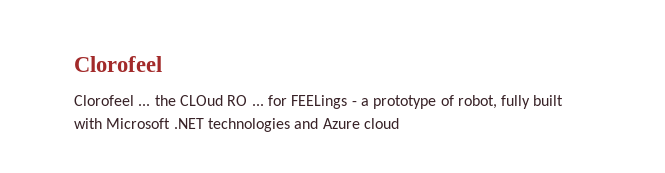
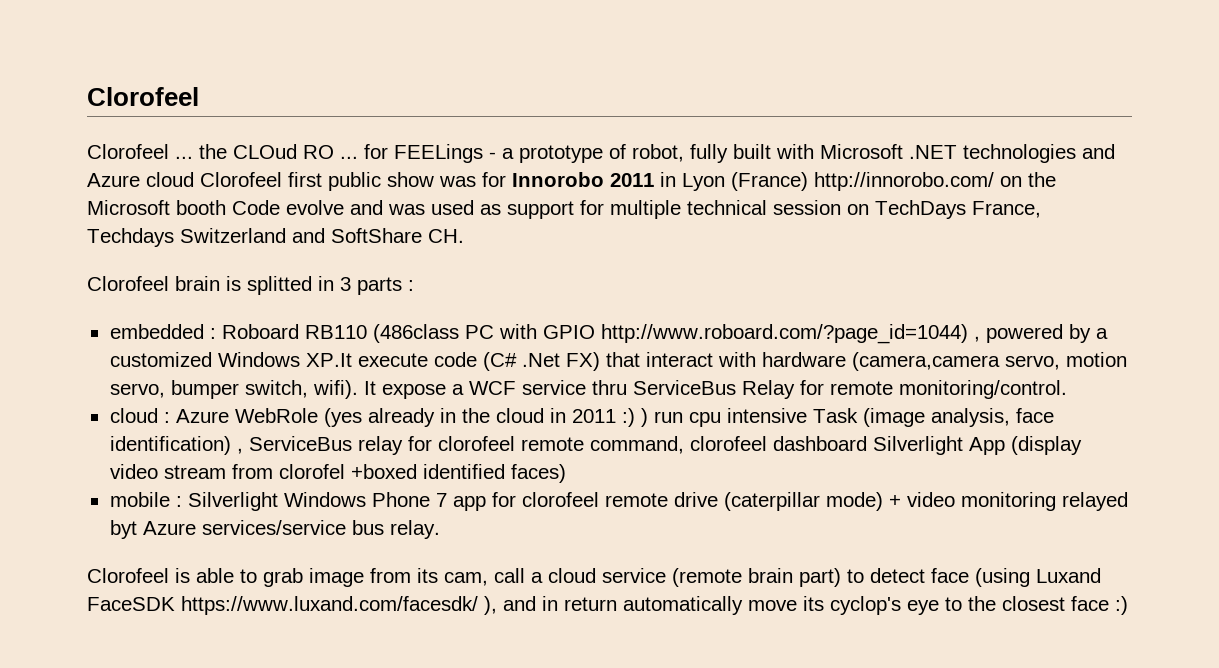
- Clorofeel ... the CLOud RO ... for FEELings - a prototype of robot, fully built with Microsoft .NET technologies and Azure cloud
+ Clorofeel ... the CLOud RO ... for FEELings - a prototype of robot, fully built with Microsoft .NET technologies and Azure cloud Clorofeel first public show was for Innorobo 2011 in Lyon (France) http://innorobo.com/ on the Microsoft booth Code evolve and was used as support for multiple technical session on TechDays France, Techdays Switzerland and SoftShare CH.
+ Clorofeel brain is splitted in 3 parts :
+ embedded : Roboard RB110 (486class PC with GPIO http://www.roboard.com/?page_id=1044) , powered by a customized Windows XP.It execute code (C# .Net FX) that interact with hardware (camera,camera servo, motion servo, bumper switch, wifi). It expose a WCF service thru ServiceBus Relay for remote monitoring/control.
+ cloud : Azure WebRole (yes already in the cloud in 2011 :) ) run cpu intensive Task (image analysis, face identification) , ServiceBus relay for clorofeel remote command, clorofeel dashboard Silverlight App (display video stream from clorofel +boxed identified faces)
+ mobile : Silverlight Windows Phone 7 app for clorofeel remote drive (caterpillar mode) + video monitoring relayed byt Azure services/service bus relay.
+ Clorofeel is able to grab image from its cam, call a cloud service (remote brain part) to detect face (using Luxand FaceSDK https://www.luxand.com/facesdk/ ), and in return automatically move its cyclop's eye to the closest face :)

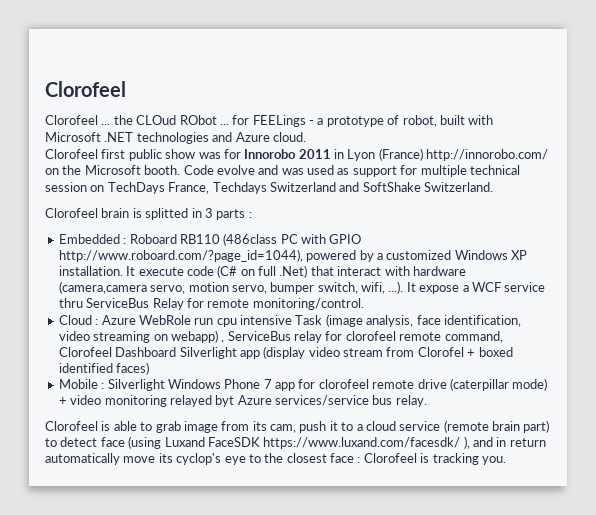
- Clorofeel ... the CLOud RO ... for FEELings - a prototype of robot, fully built with Microsoft .NET technologies and Azure cloud Clorofeel first public show was for Innorobo 2011 in Lyon (France) http://innorobo.com/ on the Microsoft booth Code evolve and was used as support for multiple technical session on TechDays France, Techdays Switzerland and SoftShare CH.
+ Clorofeel ... the CLOud RObot ... for FEELings - a prototype of robot, built with Microsoft .NET technologies and Azure cloud.
+ Clorofeel first public show was for Innorobo 2011 in Lyon (France) http://innorobo.com/ on the Microsoft booth. Code evolve and was used as support for multiple technical session on TechDays France, Techdays Switzerland and SoftShake Switzerland.
- embedded : Roboard RB110 (486class PC with GPIO http://www.roboard.com/?page_id=1044) , powered by a customized Windows XP.It execute code (C# .Net FX) that interact with hardware (camera,camera servo, motion servo, bumper switch, wifi). It expose a WCF service thru ServiceBus Relay for remote monitoring/control.
+ Embedded : Roboard RB110 (486class PC with GPIO http://www.roboard.com/?page_id=1044), powered by a customized Windows XP installation. It execute code (C# on full .Net) that interact with hardware (camera,camera servo, motion servo, bumper switch, wifi, ...). It expose a WCF service thru ServiceBus Relay for remote monitoring/control.
- cloud : Azure WebRole (yes already in the cloud in 2011 :) ) run cpu intensive Task (image analysis, face identification) , ServiceBus relay for clorofeel remote command, clorofeel dashboard Silverlight App (display video stream from clorofel +boxed identified faces)
+ Cloud : Azure WebRole run cpu intensive Task (image analysis, face identification, video streaming on webapp) , ServiceBus relay for clorofeel remote command, Clorofeel Dashboard Silverlight app (display video stream from Clorofel + boxed identified faces)
- mobile : Silverlight Windows Phone 7 app for clorofeel remote drive (caterpillar mode) + video monitoring relayed byt Azure services/service bus relay.
+ Mobile : Silverlight Windows Phone 7 app for clorofeel remote drive (caterpillar mode) + video monitoring relayed byt Azure services/service bus relay.
- Clorofeel is able to grab image from its cam, call a cloud service (remote brain part) to detect face (using Luxand FaceSDK https://www.luxand.com/facesdk/ ), and in return automatically move its cyclop's eye to the closest face :)
+ Clorofeel is able to grab image from its cam, push it to a cloud service (remote brain part) to detect face (using Luxand FaceSDK https://www.luxand.com/facesdk/ ), and in return automatically move its cyclop's eye to the closest face : Clorofeel is tracking you.

